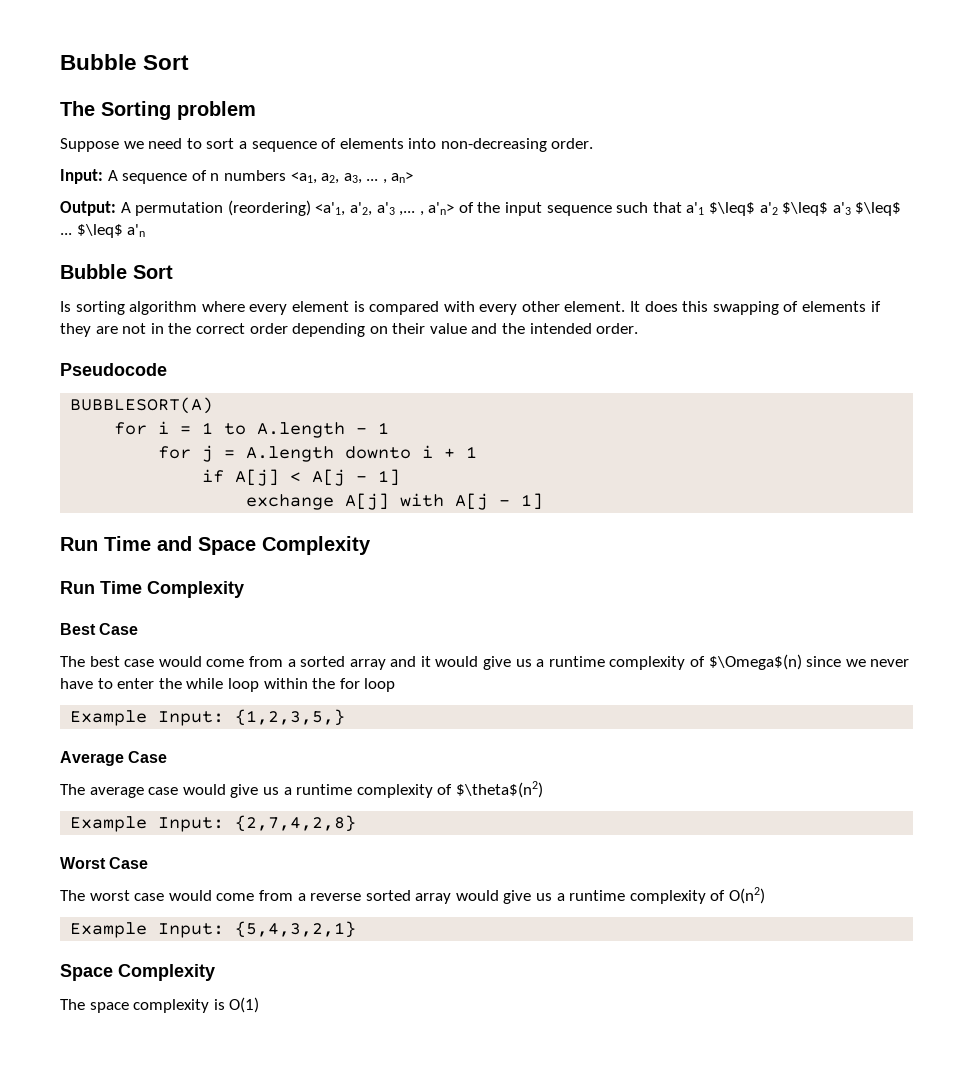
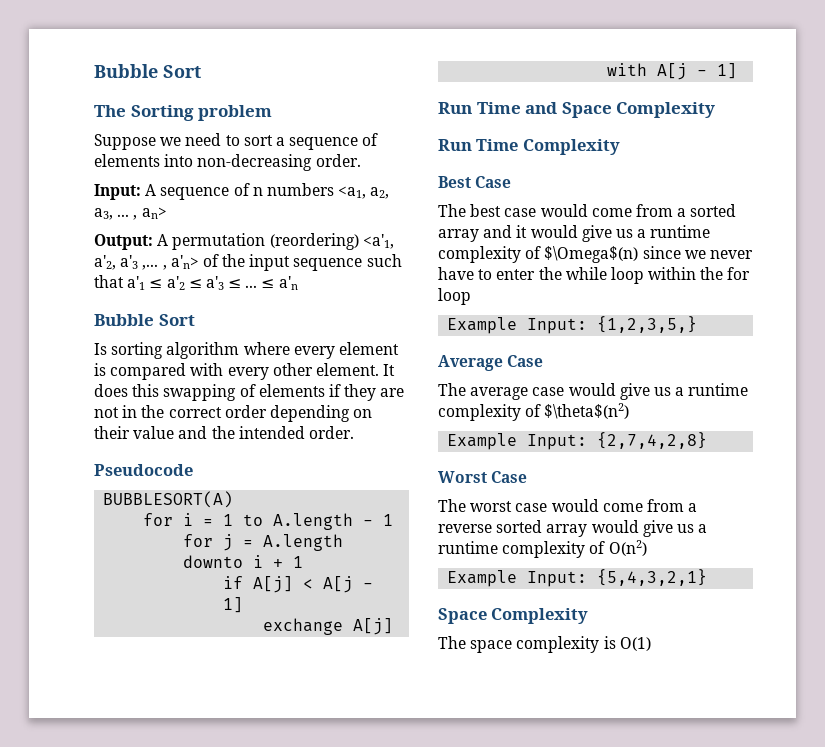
- Output: A permutation (reordering) <a'1, a'2, a'3 ,... , a'n> of the input sequence such that a'1 $\leq$ a'2 $\leq$ a'3 $\leq$ ... $\leq$ a'n
+ Output: A permutation (reordering) <a'1, a'2, a'3 ,... , a'n> of the input sequence such that a'1 ≤ a'2 ≤ a'3 ≤ ... ≤ a'n

